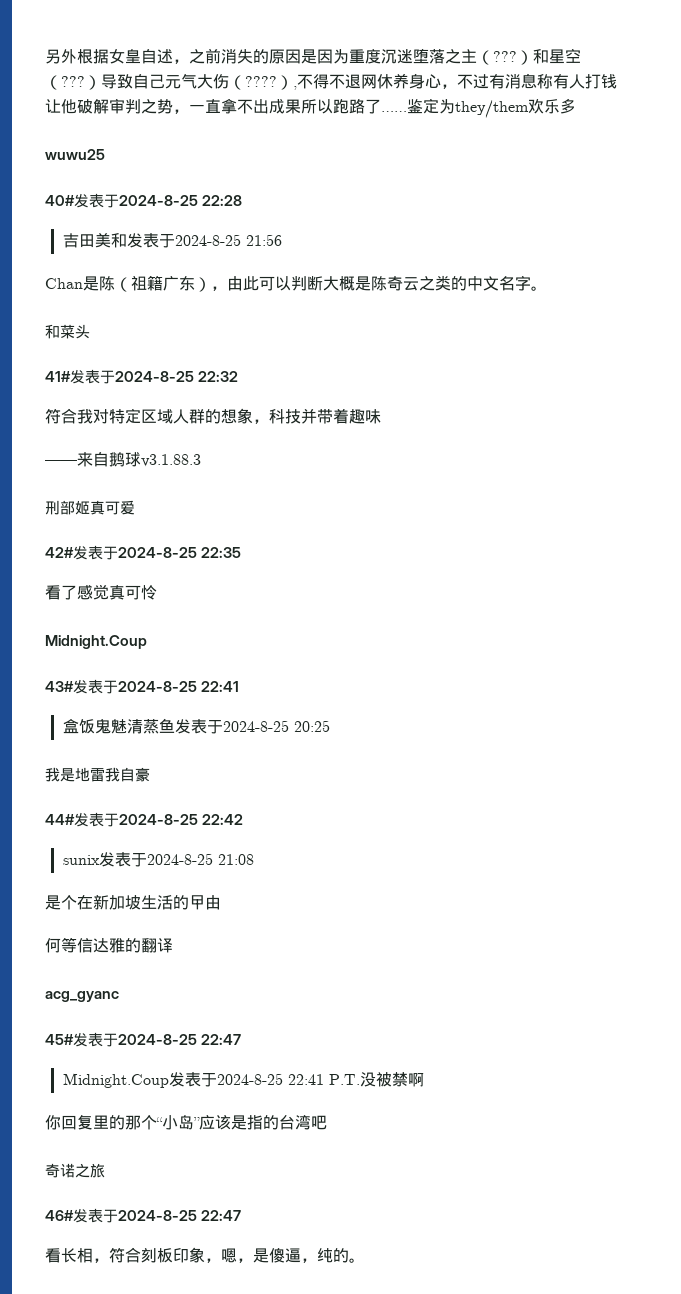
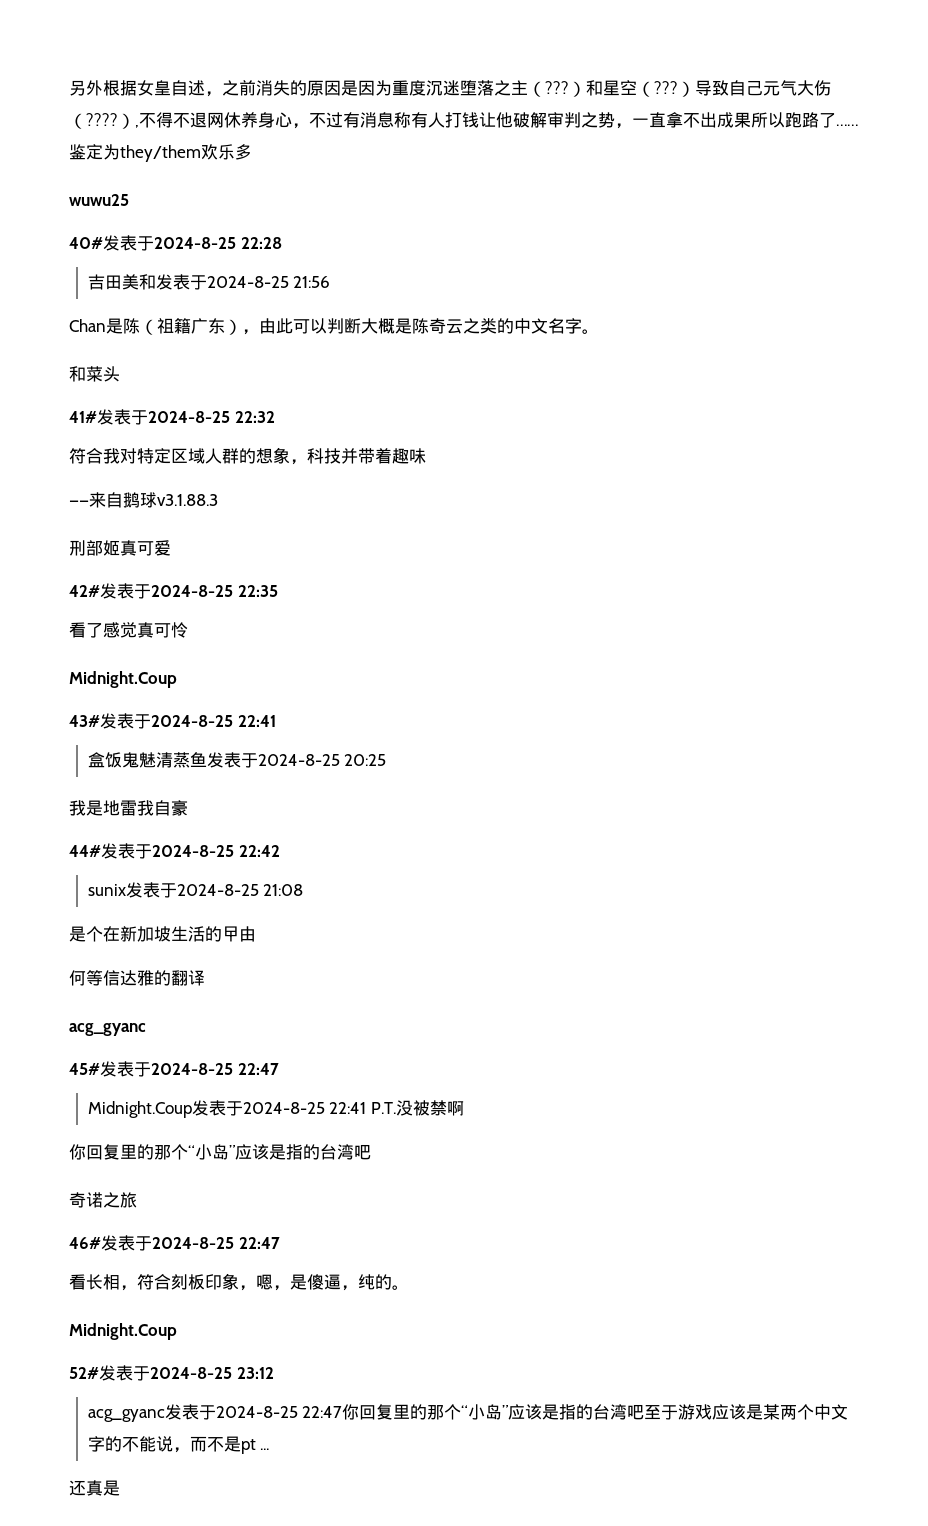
  看长相，符合刻板印象，嗯，是傻逼，纯的。
+ Midnight.Coup
+ 52#发表于2024-8-25 23:12
+ acg_gyanc发表于2024-8-25 22:47你回复里的那个“小岛”应该是指的台湾吧至于游戏应该是某两个中文字的不能说，而不是pt ...
+ 还真是

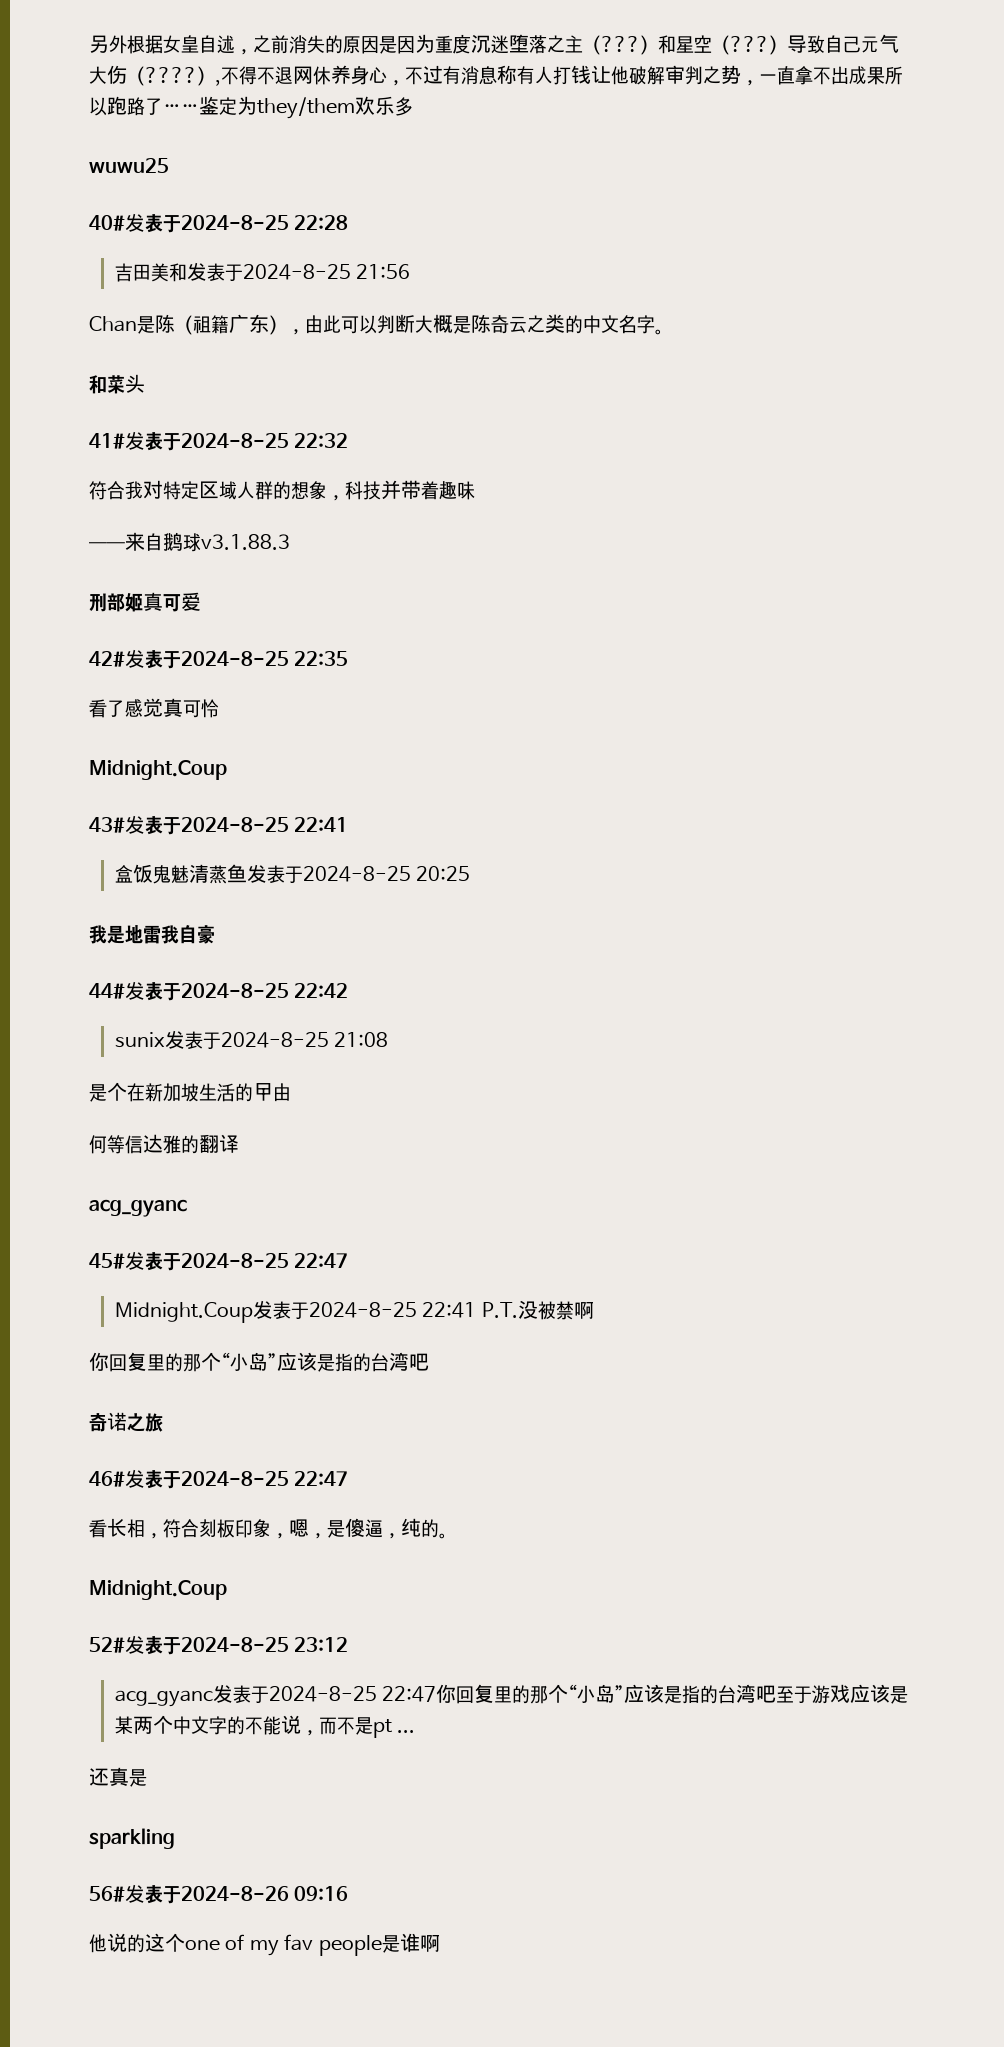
+ sparkling
+ 56#发表于2024-8-26 09:16
+ 他说的这个one of my fav people是谁啊

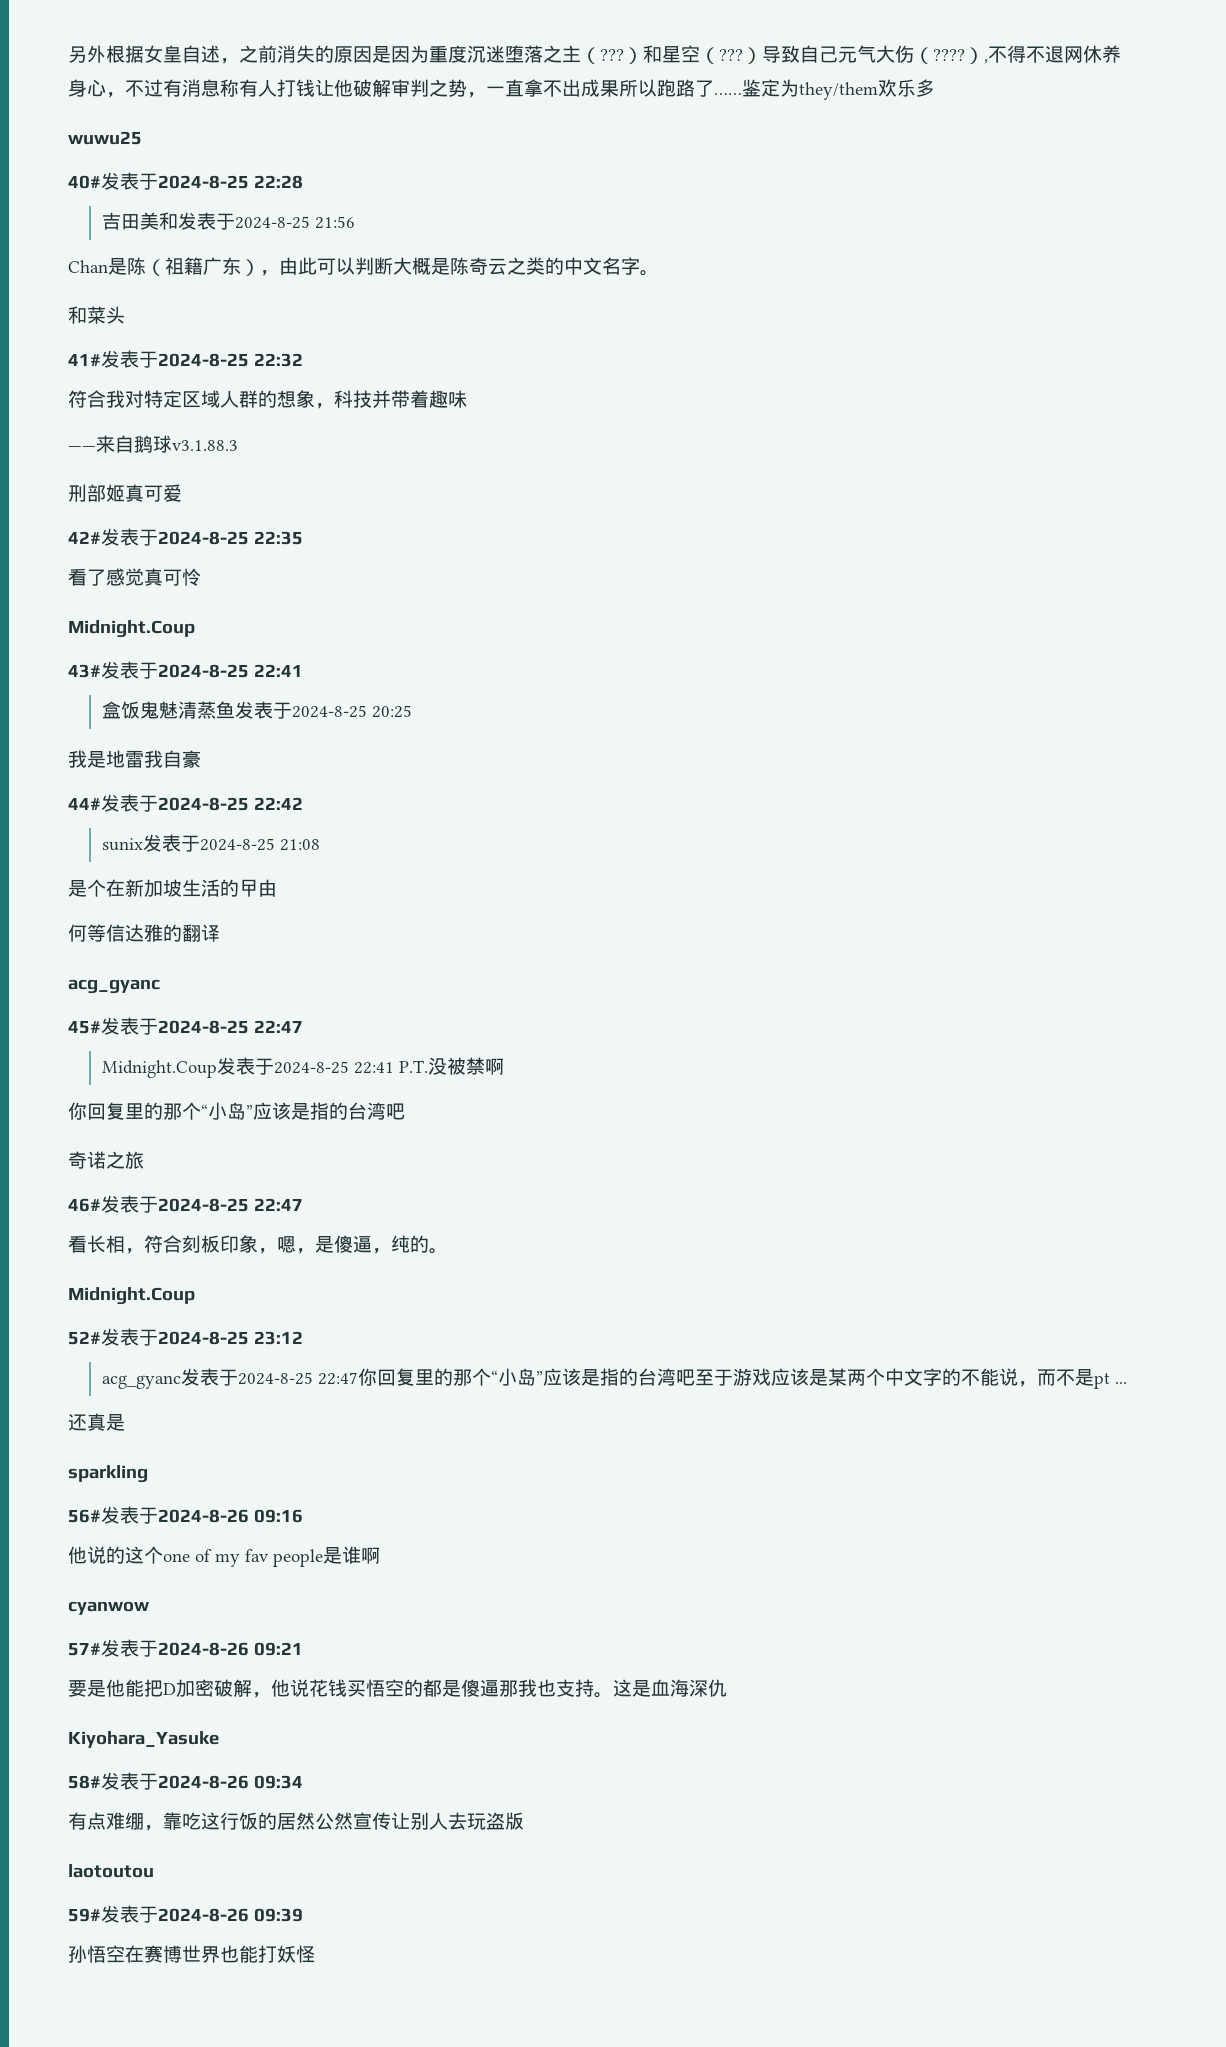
+ cyanwow
+ 57#发表于2024-8-26 09:21
+ 要是他能把D加密破解，他说花钱买悟空的都是傻逼那我也支持。这是血海深仇
+ Kiyohara_Yasuke
+ 58#发表于2024-8-26 09:34
+ 有点难绷，靠吃这行饭的居然公然宣传让别人去玩盗版
+ laotoutou
+ 59#发表于2024-8-26 09:39
+ 孙悟空在赛博世界也能打妖怪

